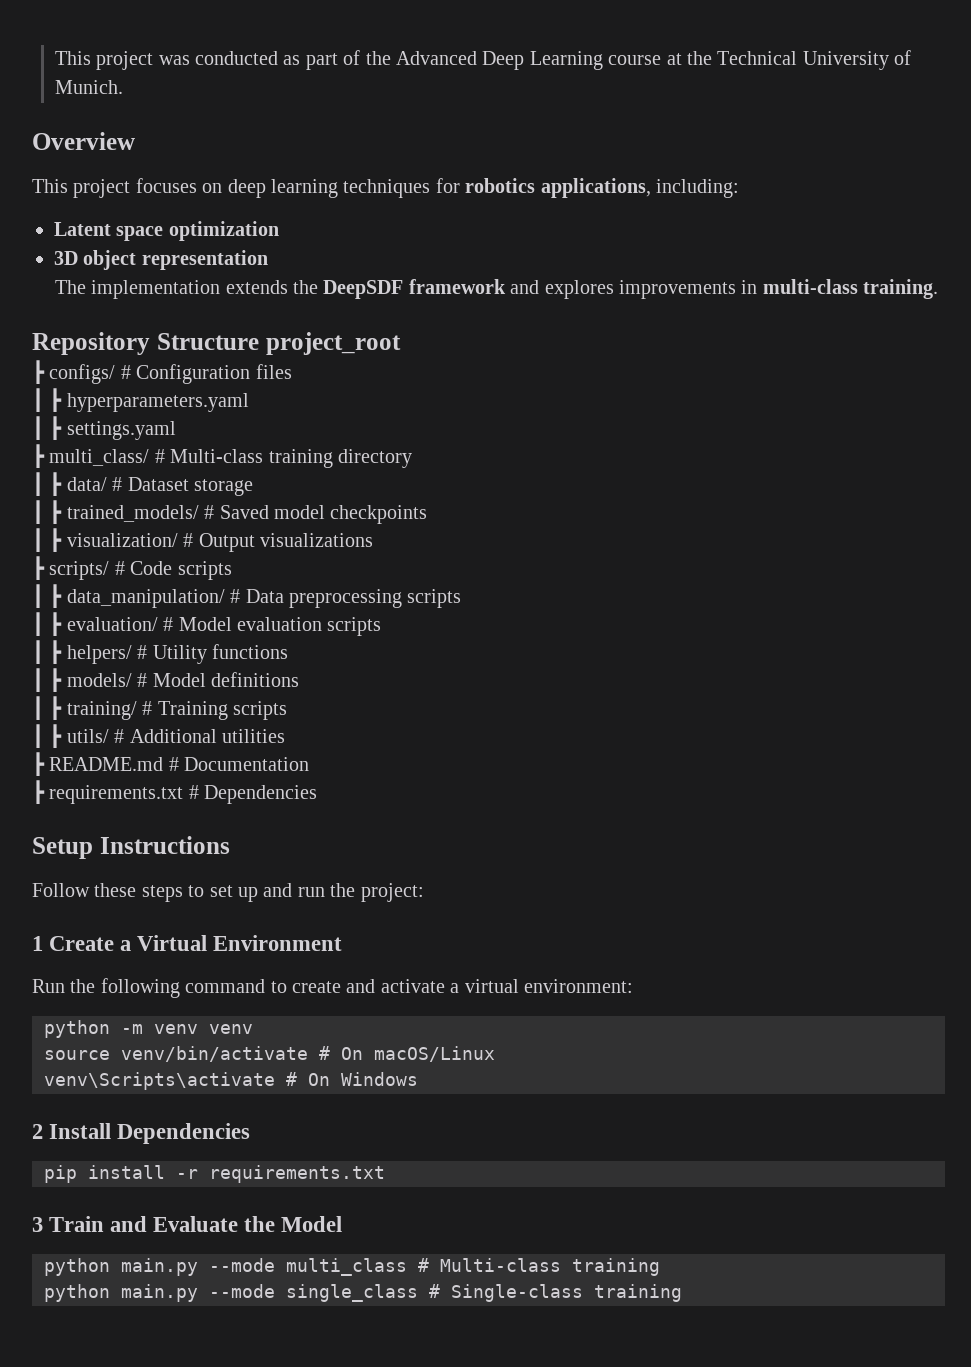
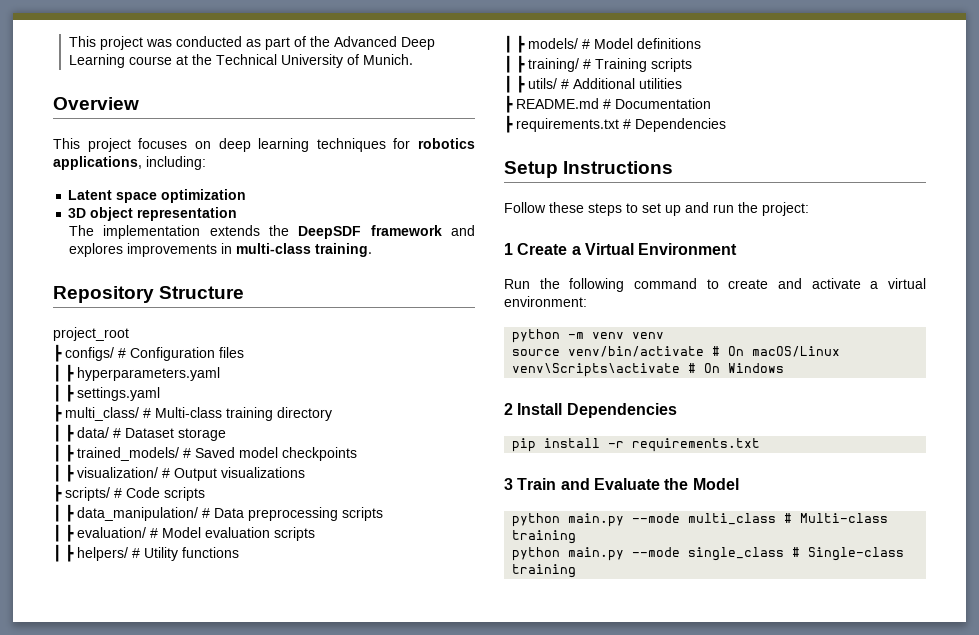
- Repository Structure project_root
+ Repository Structure
+ project_root

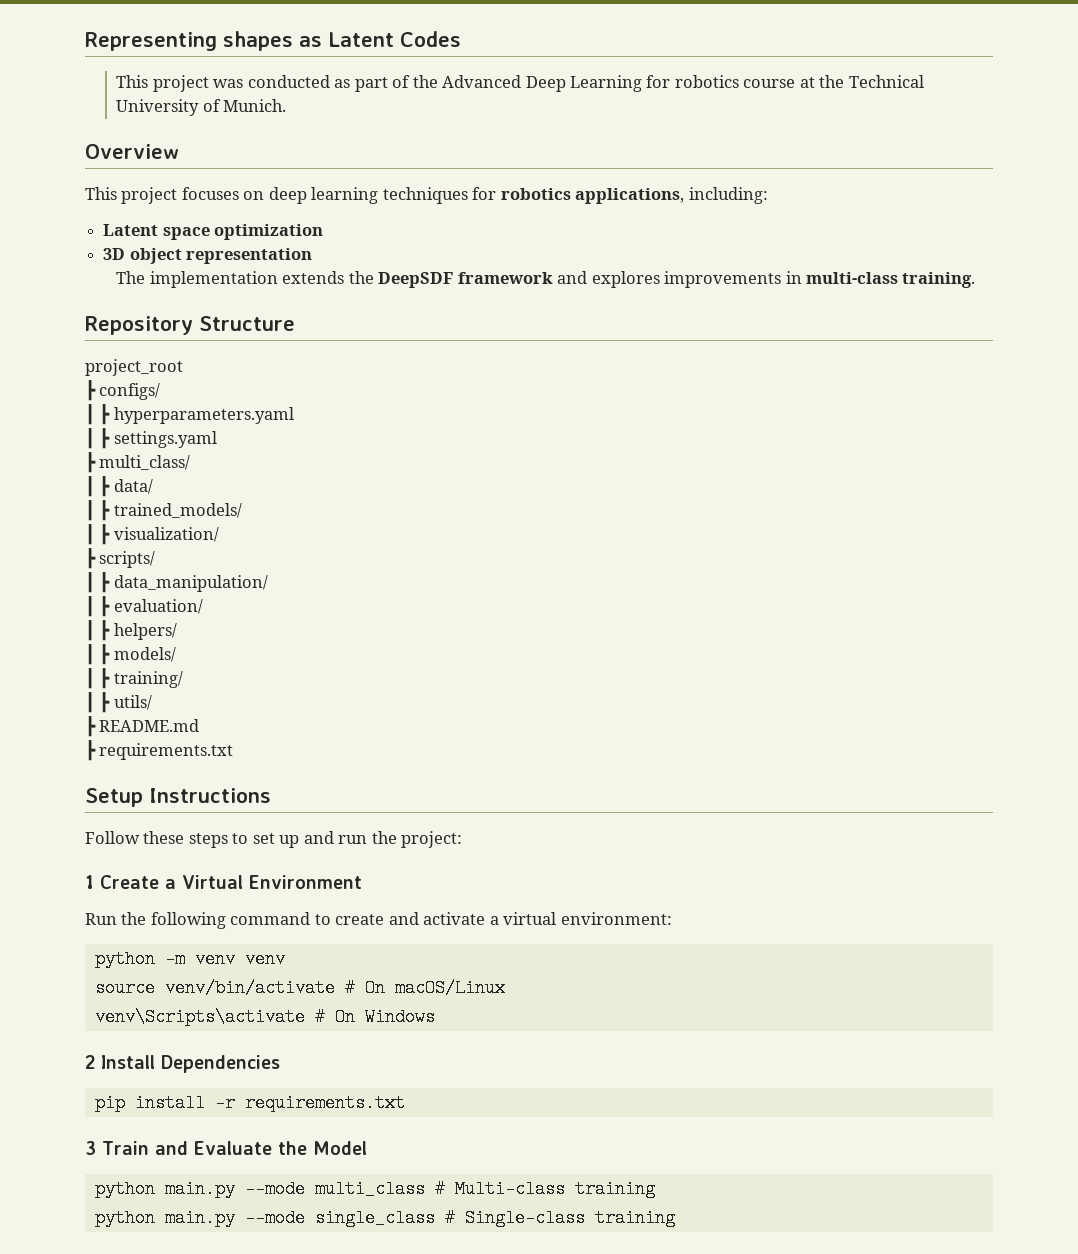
+ Representing shapes as Latent Codes
- This project was conducted as part of the Advanced Deep Learning course at the Technical University of Munich.
+ This project was conducted as part of the Advanced Deep Learning for robotics course at the Technical University of Munich.
- ┣ configs/ # Configuration files
+ ┣ configs/
- ┣ multi_class/ # Multi-class training directory
+ ┣ multi_class/
- ┃ ┣ data/ # Dataset storage
+ ┃ ┣ data/
- ┃ ┣ trained_models/ # Saved model checkpoints
+ ┃ ┣ trained_models/
- ┃ ┣ visualization/ # Output visualizations
+ ┃ ┣ visualization/
- ┣ scripts/ # Code scripts
+ ┣ scripts/
- ┃ ┣ data_manipulation/ # Data preprocessing scripts
+ ┃ ┣ data_manipulation/
- ┃ ┣ evaluation/ # Model evaluation scripts
+ ┃ ┣ evaluation/
- ┃ ┣ helpers/ # Utility functions
+ ┃ ┣ helpers/
- ┃ ┣ models/ # Model definitions
+ ┃ ┣ models/
- ┃ ┣ training/ # Training scripts
+ ┃ ┣ training/
- ┃ ┣ utils/ # Additional utilities
+ ┃ ┣ utils/
- ┣ README.md # Documentation
+ ┣ README.md
- ┣ requirements.txt # Dependencies
+ ┣ requirements.txt

